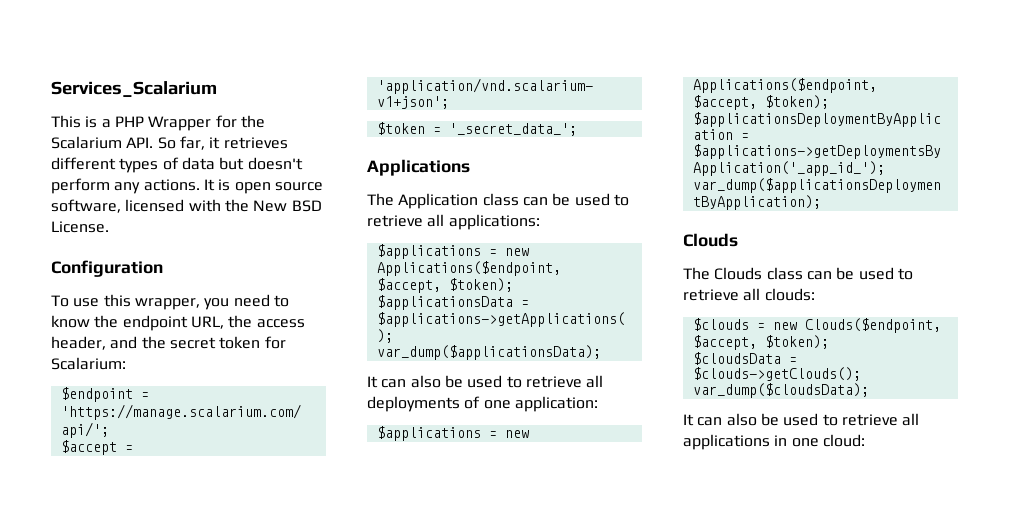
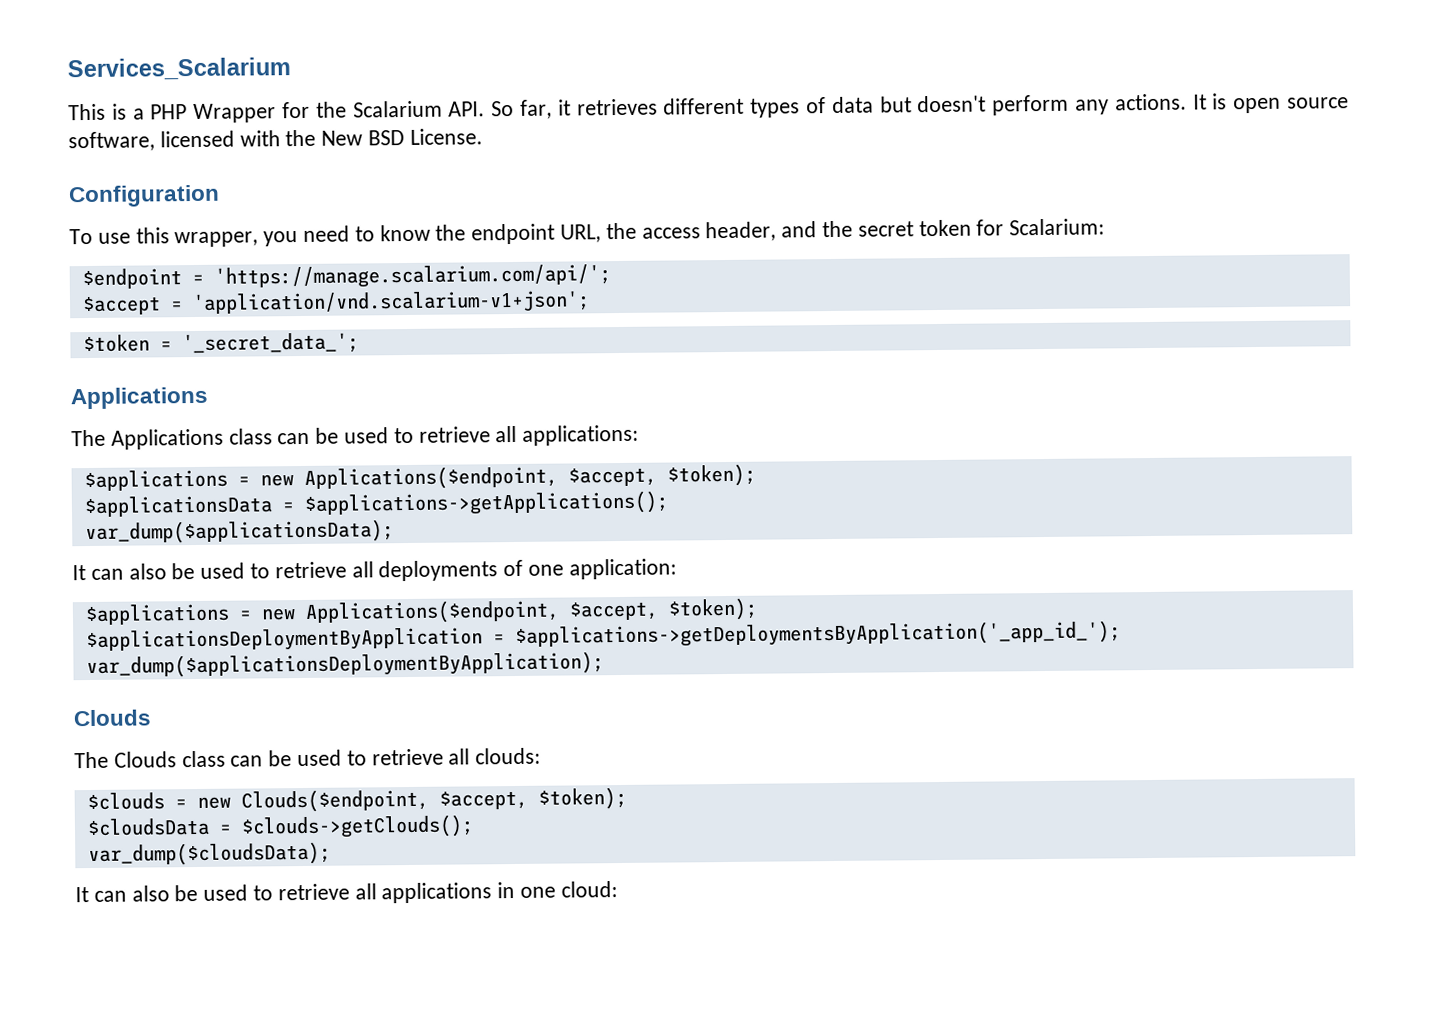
- The Application class can be used to retrieve all applications:
+ The Applications class can be used to retrieve all applications:

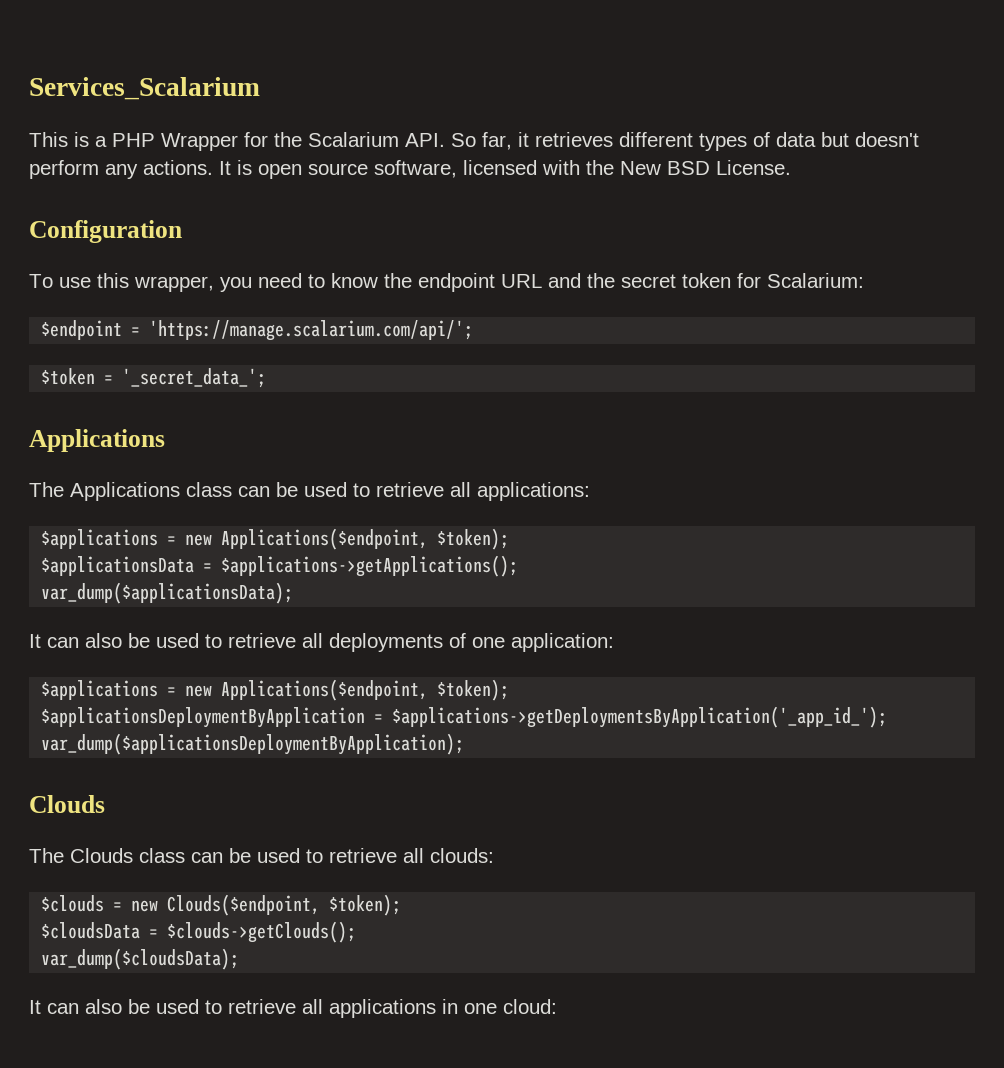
- To use this wrapper, you need to know the endpoint URL, the access header, and the secret token for Scalarium:
+ To use this wrapper, you need to know the endpoint URL and the secret token for Scalarium:
- $accept = 'application/vnd.scalarium-v1+json';
  The Applications class can be used to retrieve all applications:
- $applications = new Applications($endpoint, $accept, $token);
+ $applications = new Applications($endpoint, $token);
  It can also be used to retrieve all deployments of one application:
- $applications = new Applications($endpoint, $accept, $token);
+ $applications = new Applications($endpoint, $token);
- $clouds = new Clouds($endpoint, $accept, $token);
+ $clouds = new Clouds($endpoint, $token);

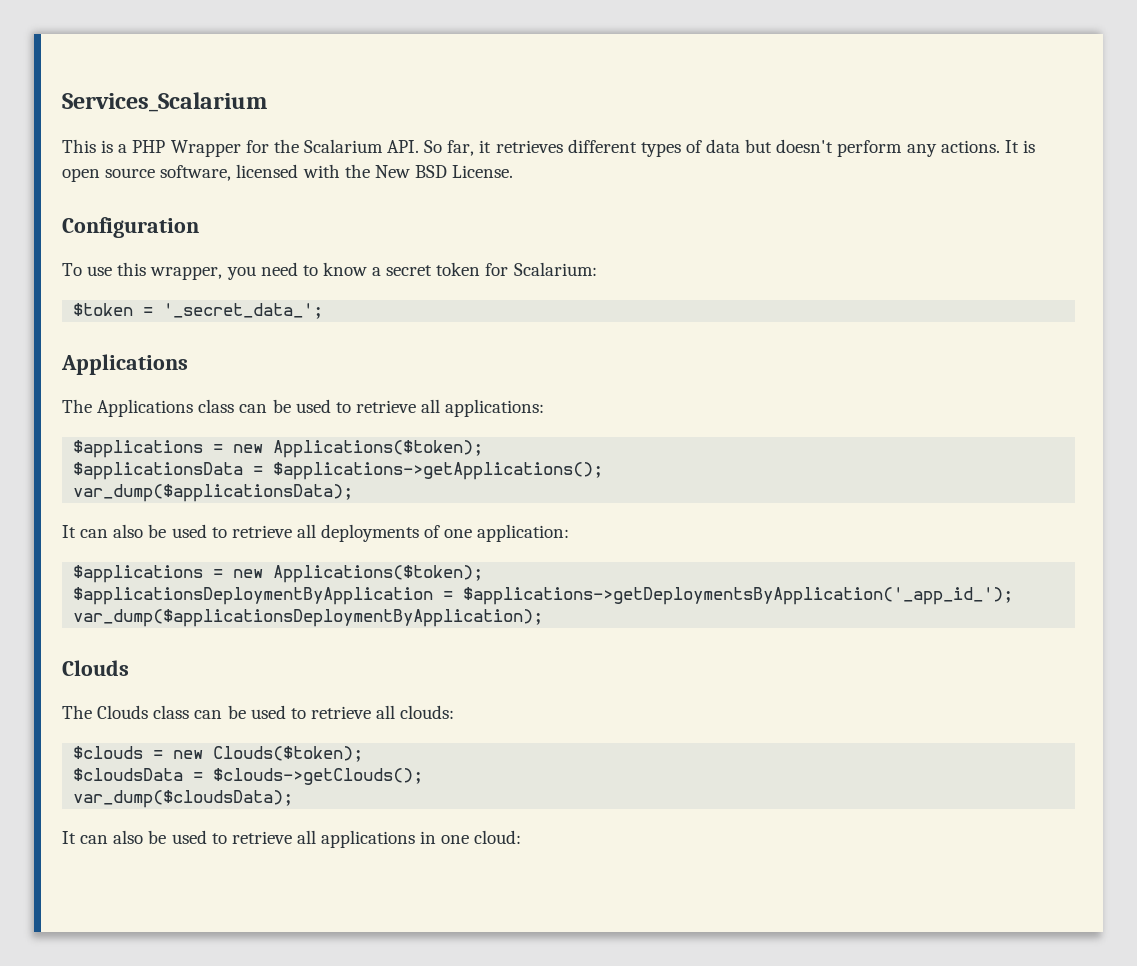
- To use this wrapper, you need to know the endpoint URL and the secret token for Scalarium:
+ To use this wrapper, you need to know a secret token for Scalarium:
- $endpoint = 'https://manage.scalarium.com/api/';
  The Applications class can be used to retrieve all applications:
- $applications = new Applications($endpoint, $token);
+ $applications = new Applications($token);
  It can also be used to retrieve all deployments of one application:
- $applications = new Applications($endpoint, $token);
+ $applications = new Applications($token);
- $clouds = new Clouds($endpoint, $token);
+ $clouds = new Clouds($token);

